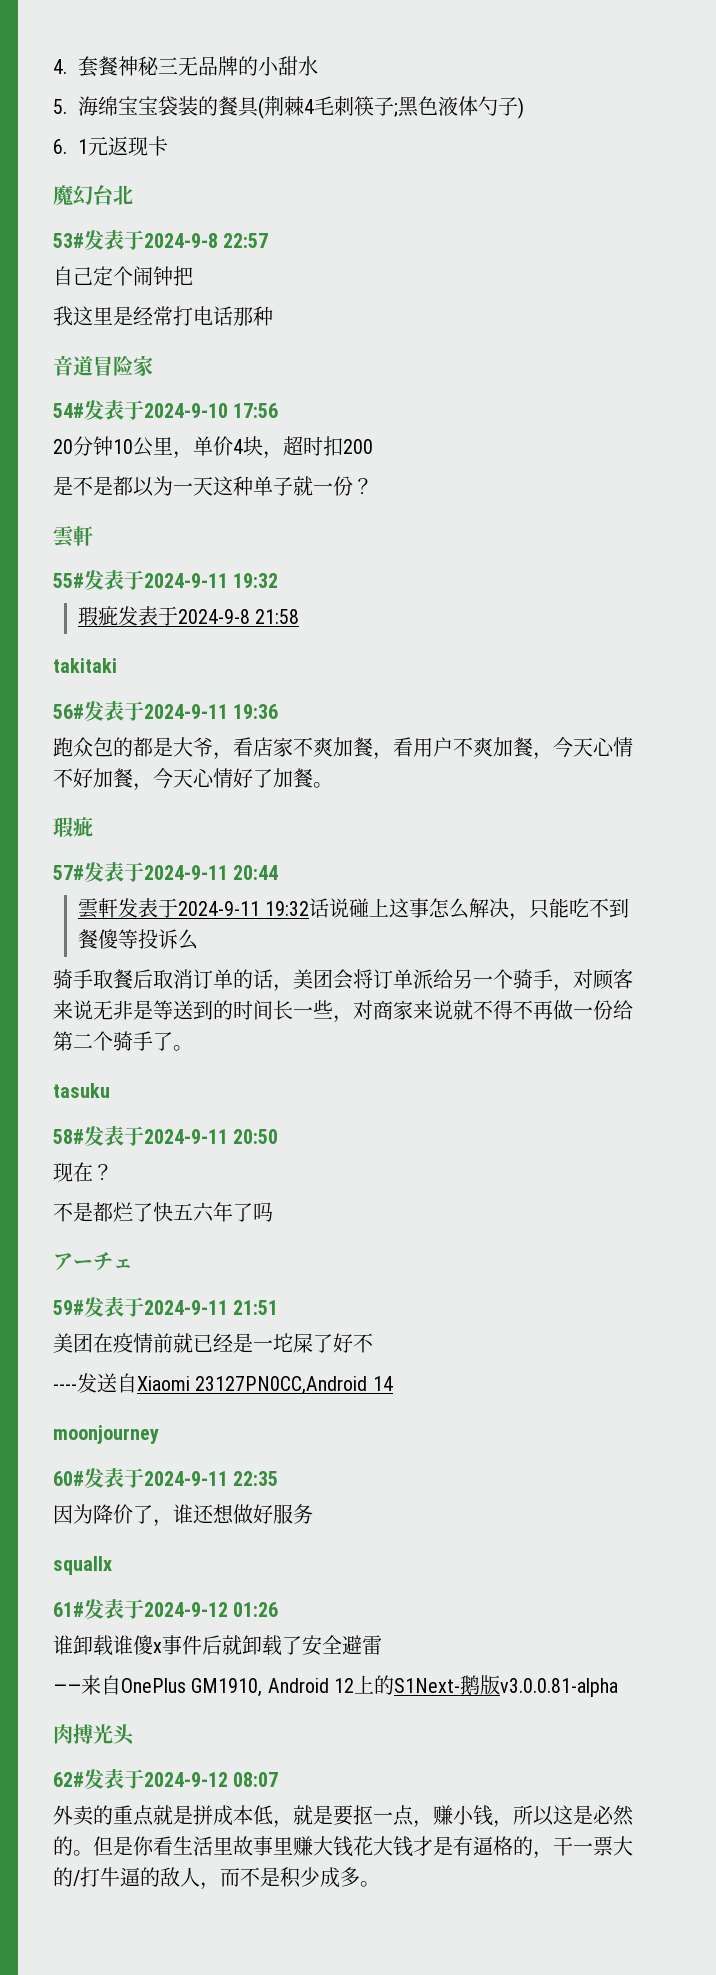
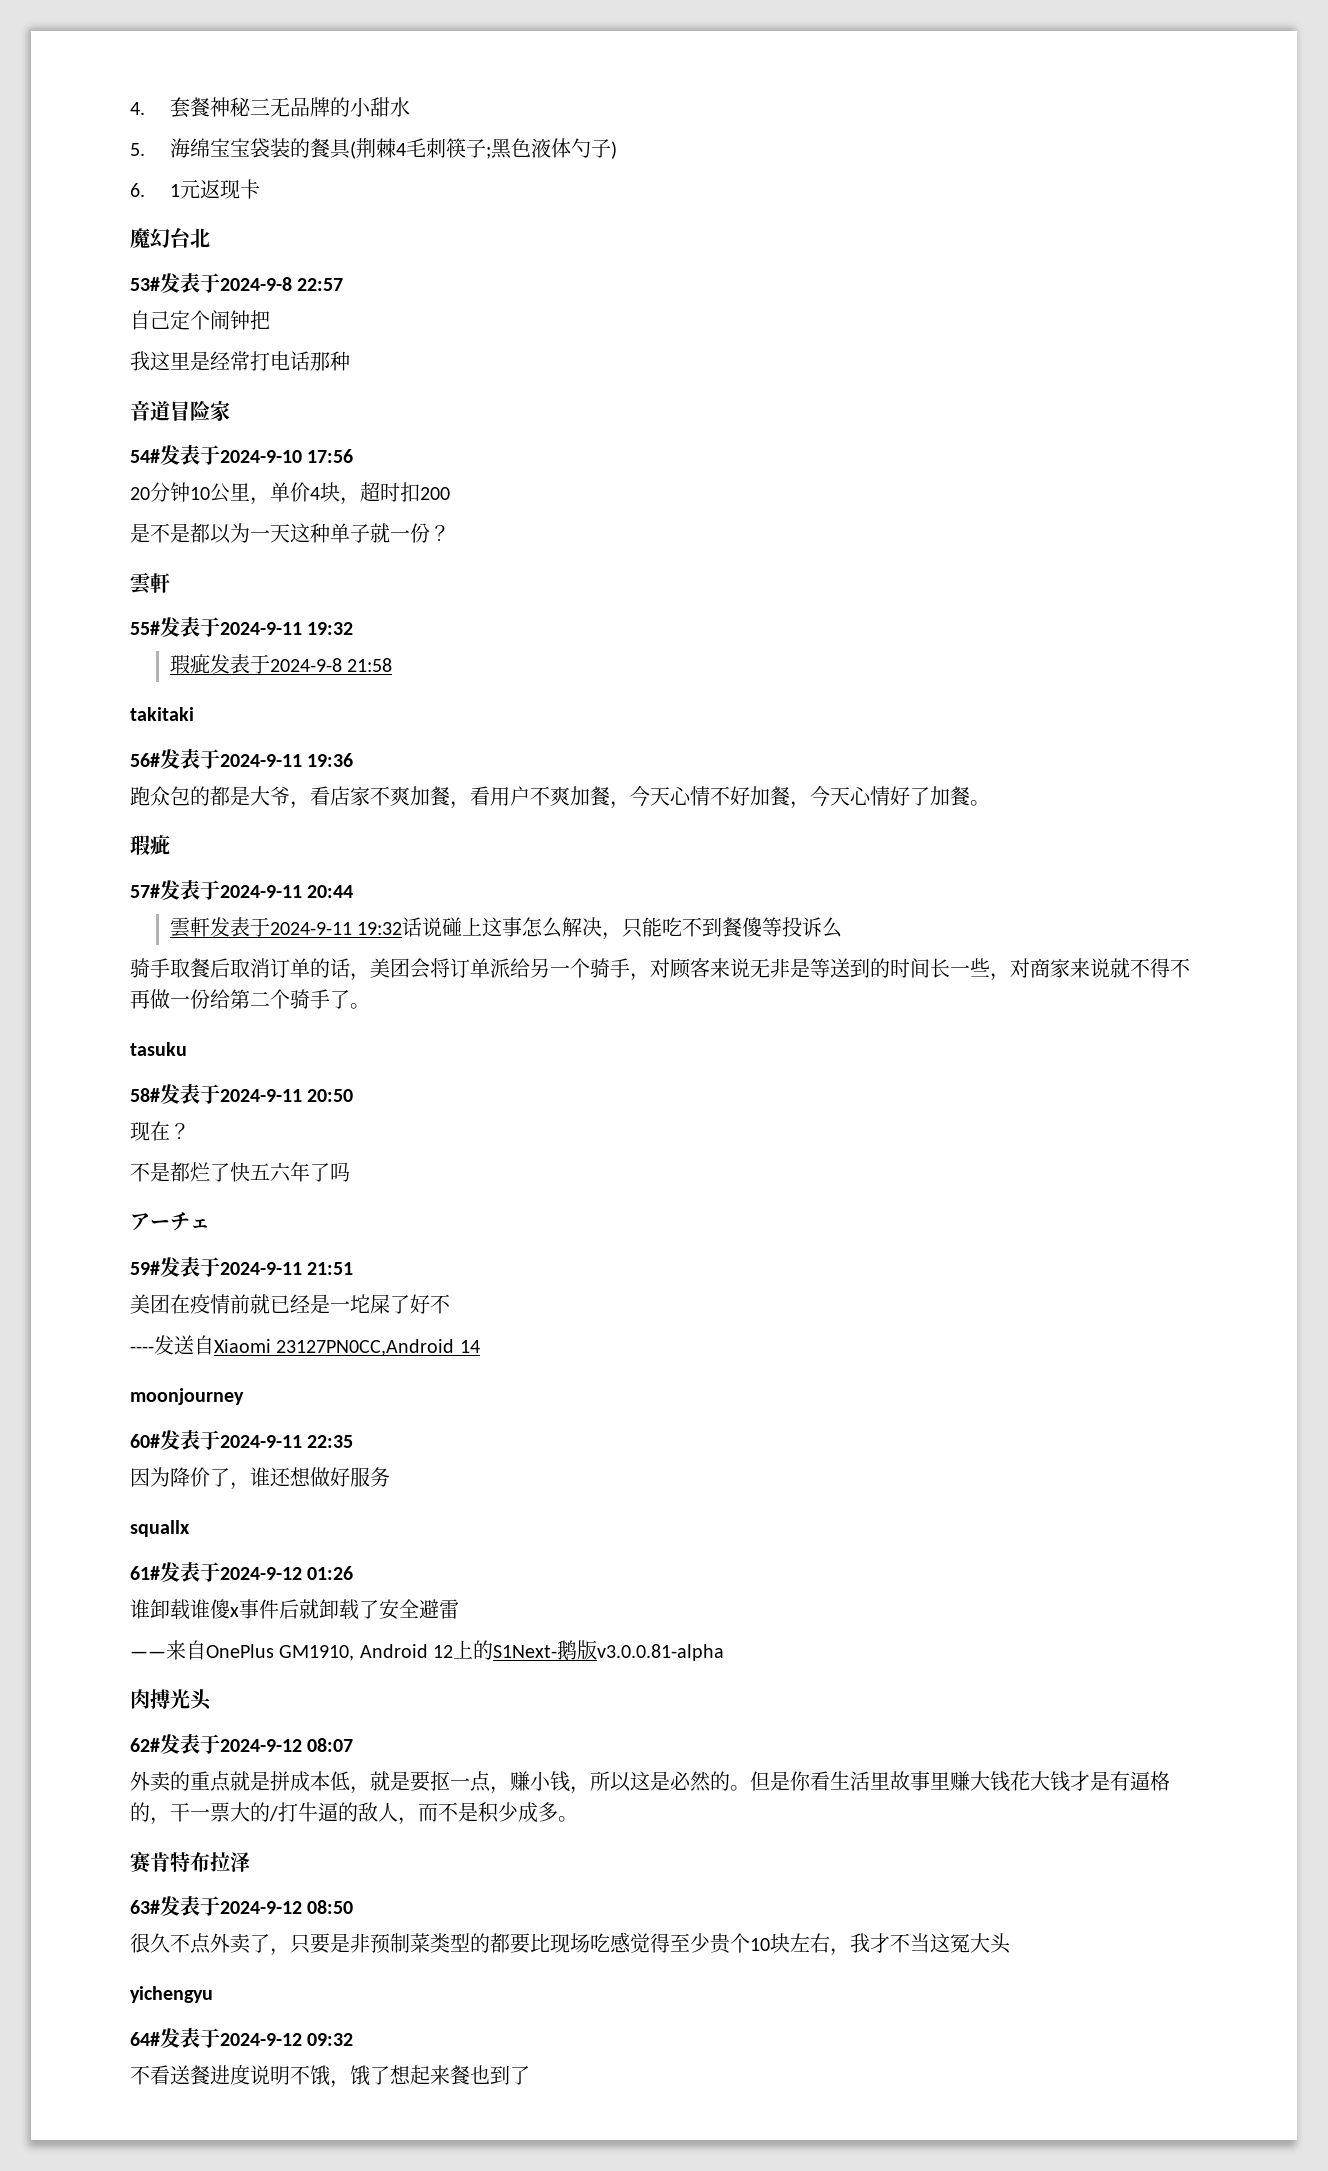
+ 赛肯特布拉泽
+ 63#发表于2024-9-12 08:50
+ 很久不点外卖了，只要是非预制菜类型的都要比现场吃感觉得至少贵个10块左右，我才不当这冤大头
+ yichengyu
+ 64#发表于2024-9-12 09:32
+ 不看送餐进度说明不饿，饿了想起来餐也到了

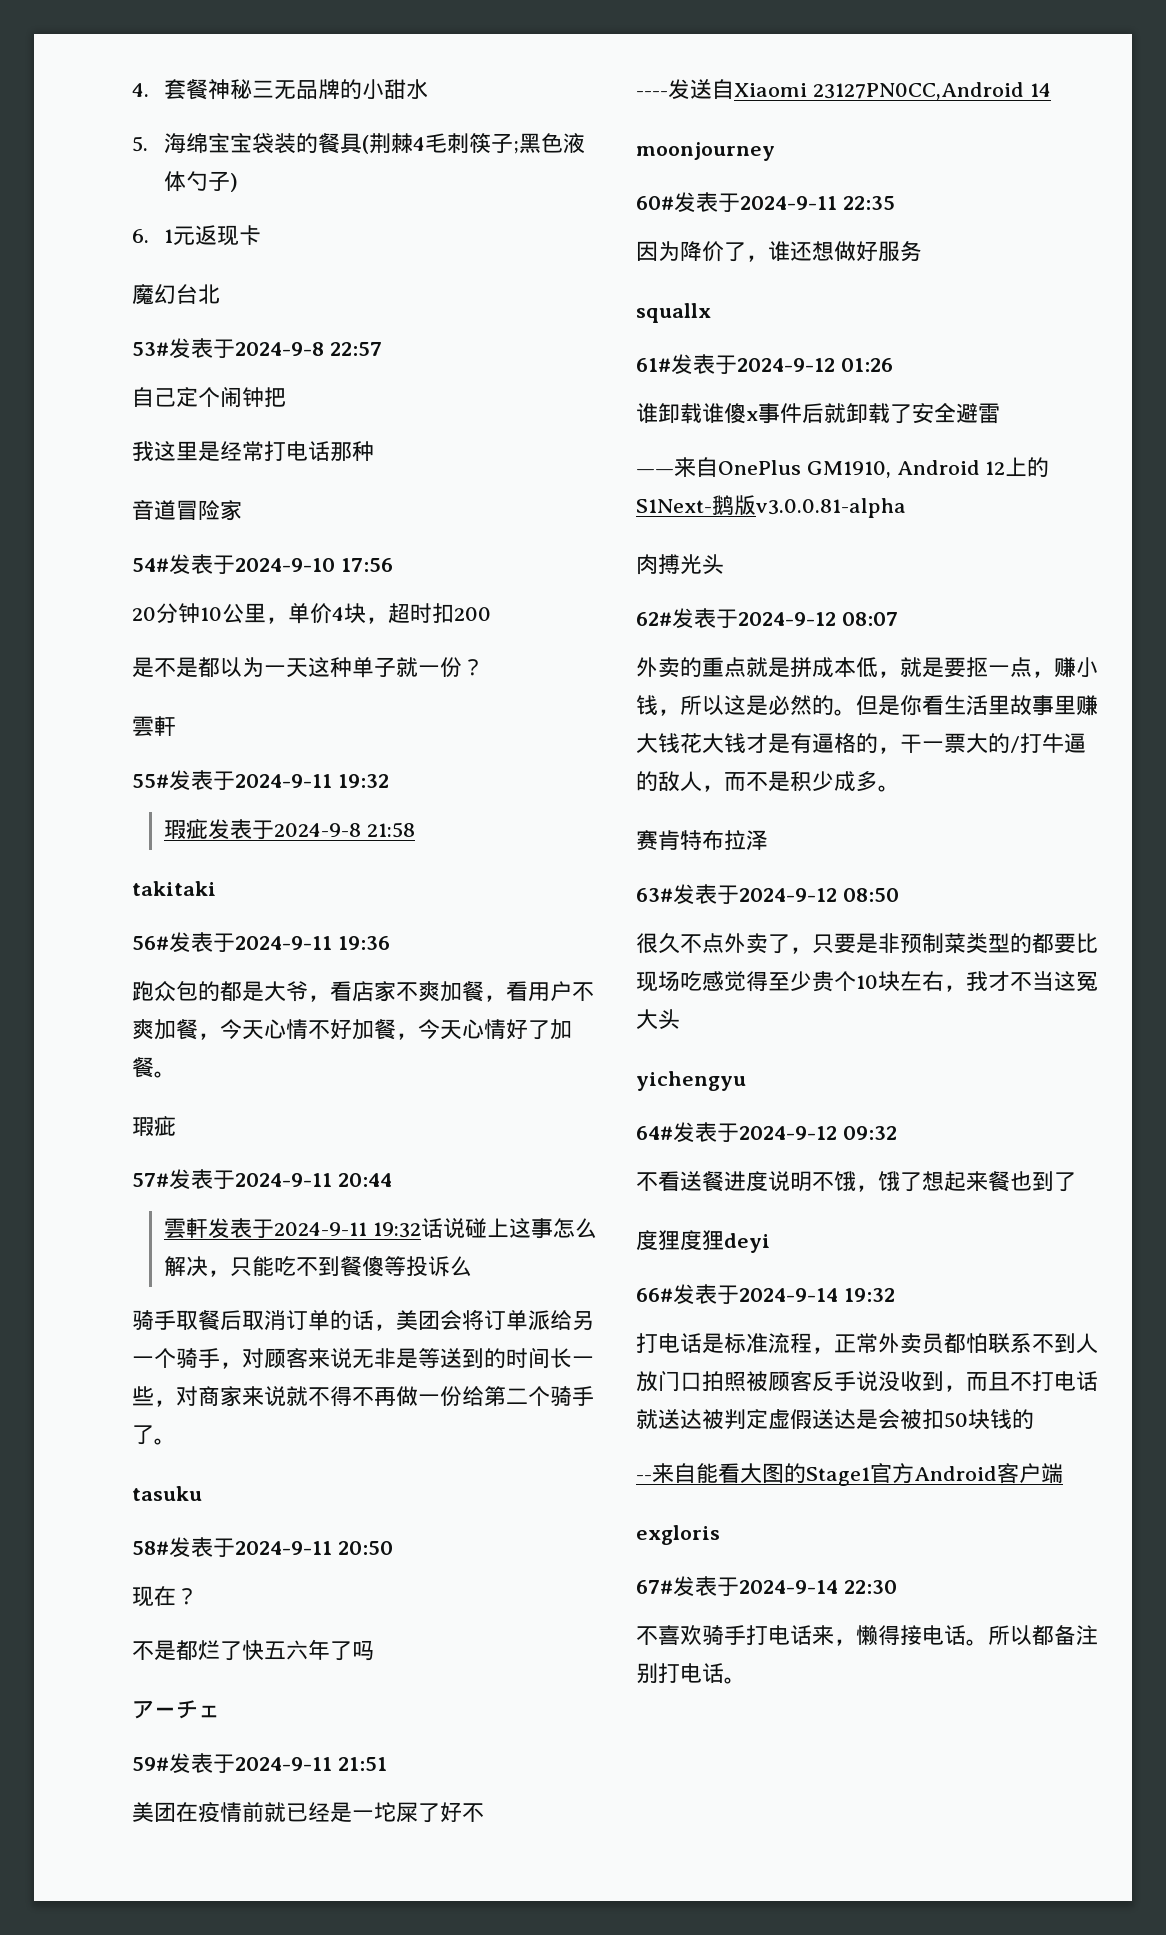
+ 度狸度狸deyi
+ 66#发表于2024-9-14 19:32
+ 打电话是标准流程，正常外卖员都怕联系不到人放门口拍照被顾客反手说没收到，而且不打电话就送达被判定虚假送达是会被扣50块钱的
+ --来自能看大图的Stage1官方Android客户端
+ exgloris
+ 67#发表于2024-9-14 22:30
+ 不喜欢骑手打电话来，懒得接电话。所以都备注别打电话。

